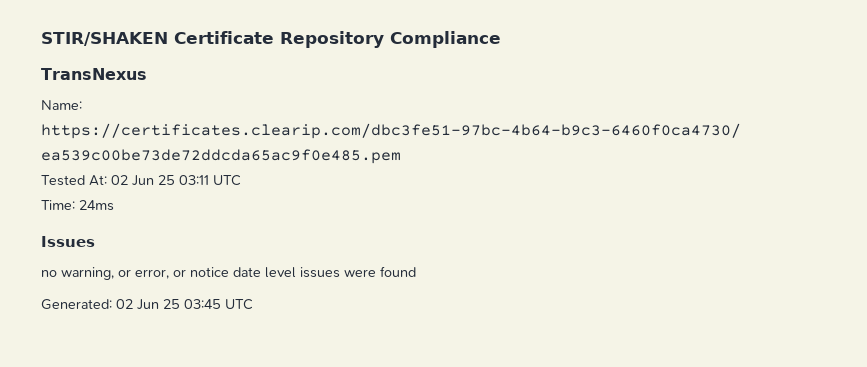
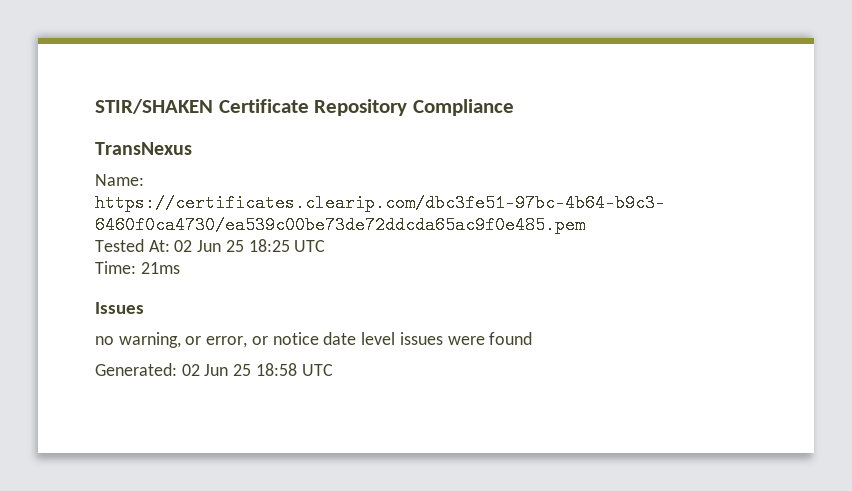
- Tested At: 02 Jun 25 03:11 UTC
+ Tested At: 02 Jun 25 18:25 UTC
- Time: 24ms
+ Time: 21ms
- Generated: 02 Jun 25 03:45 UTC
+ Generated: 02 Jun 25 18:58 UTC

